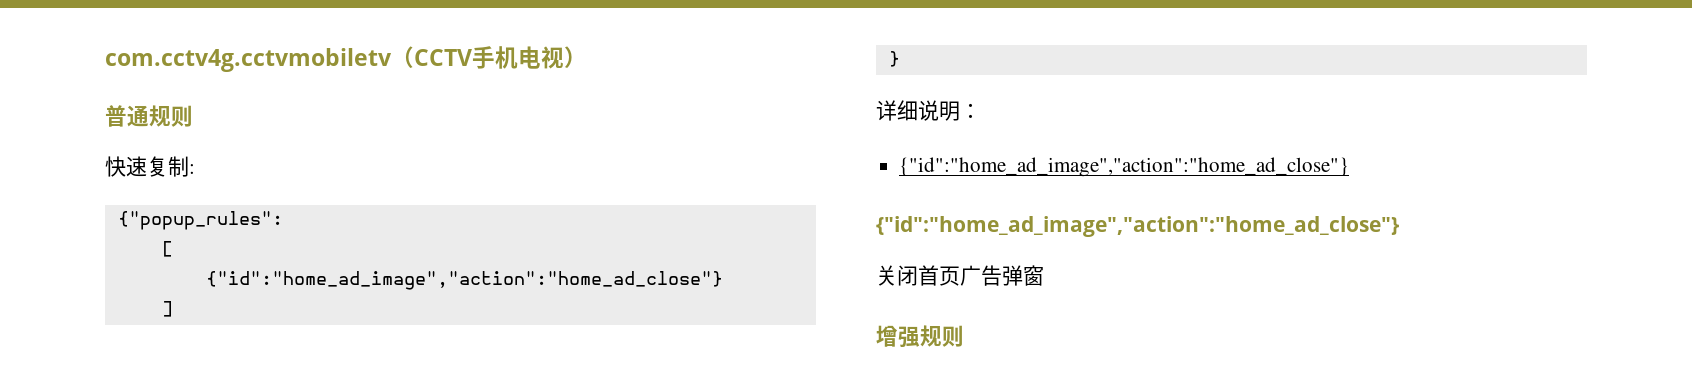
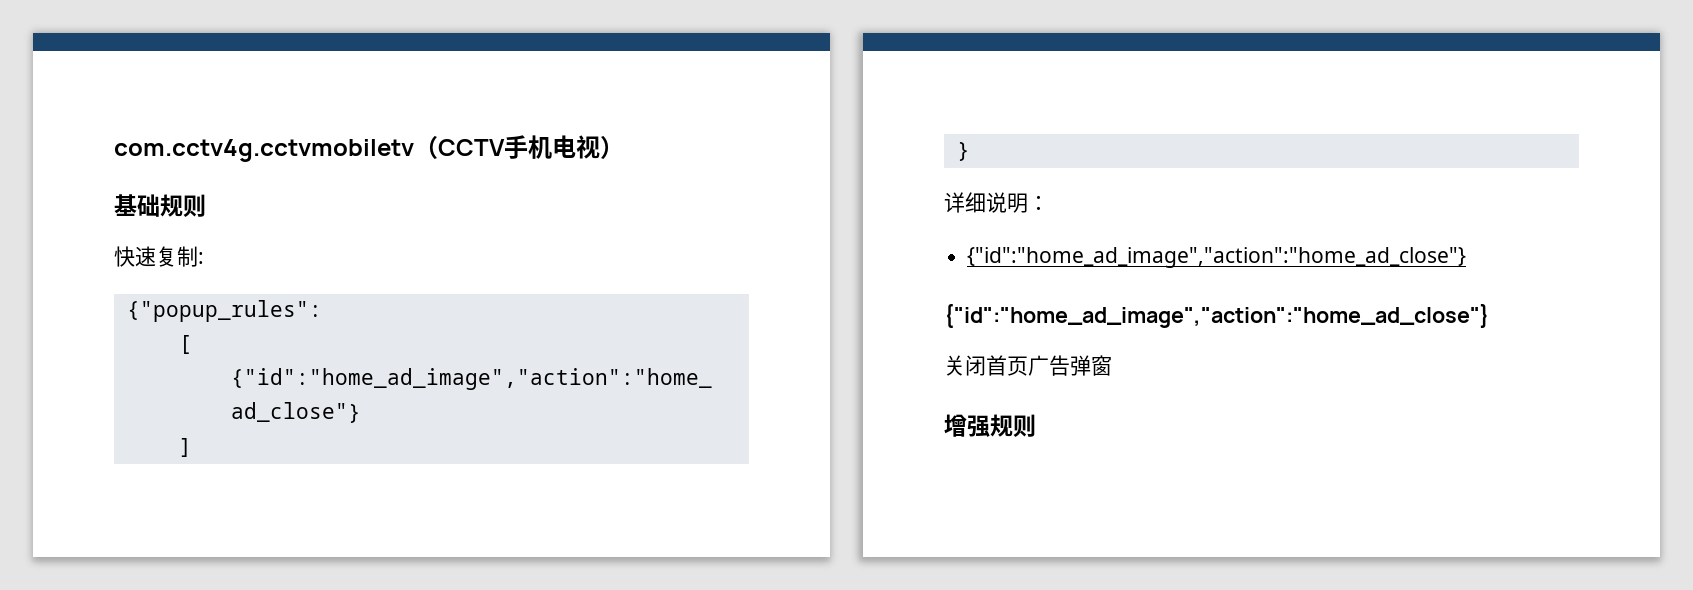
- 普通规则
+ 基础规则

